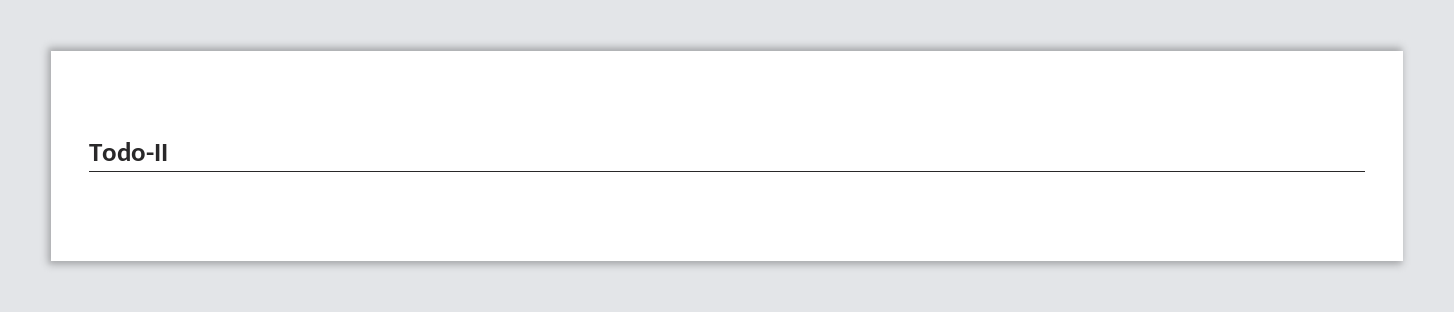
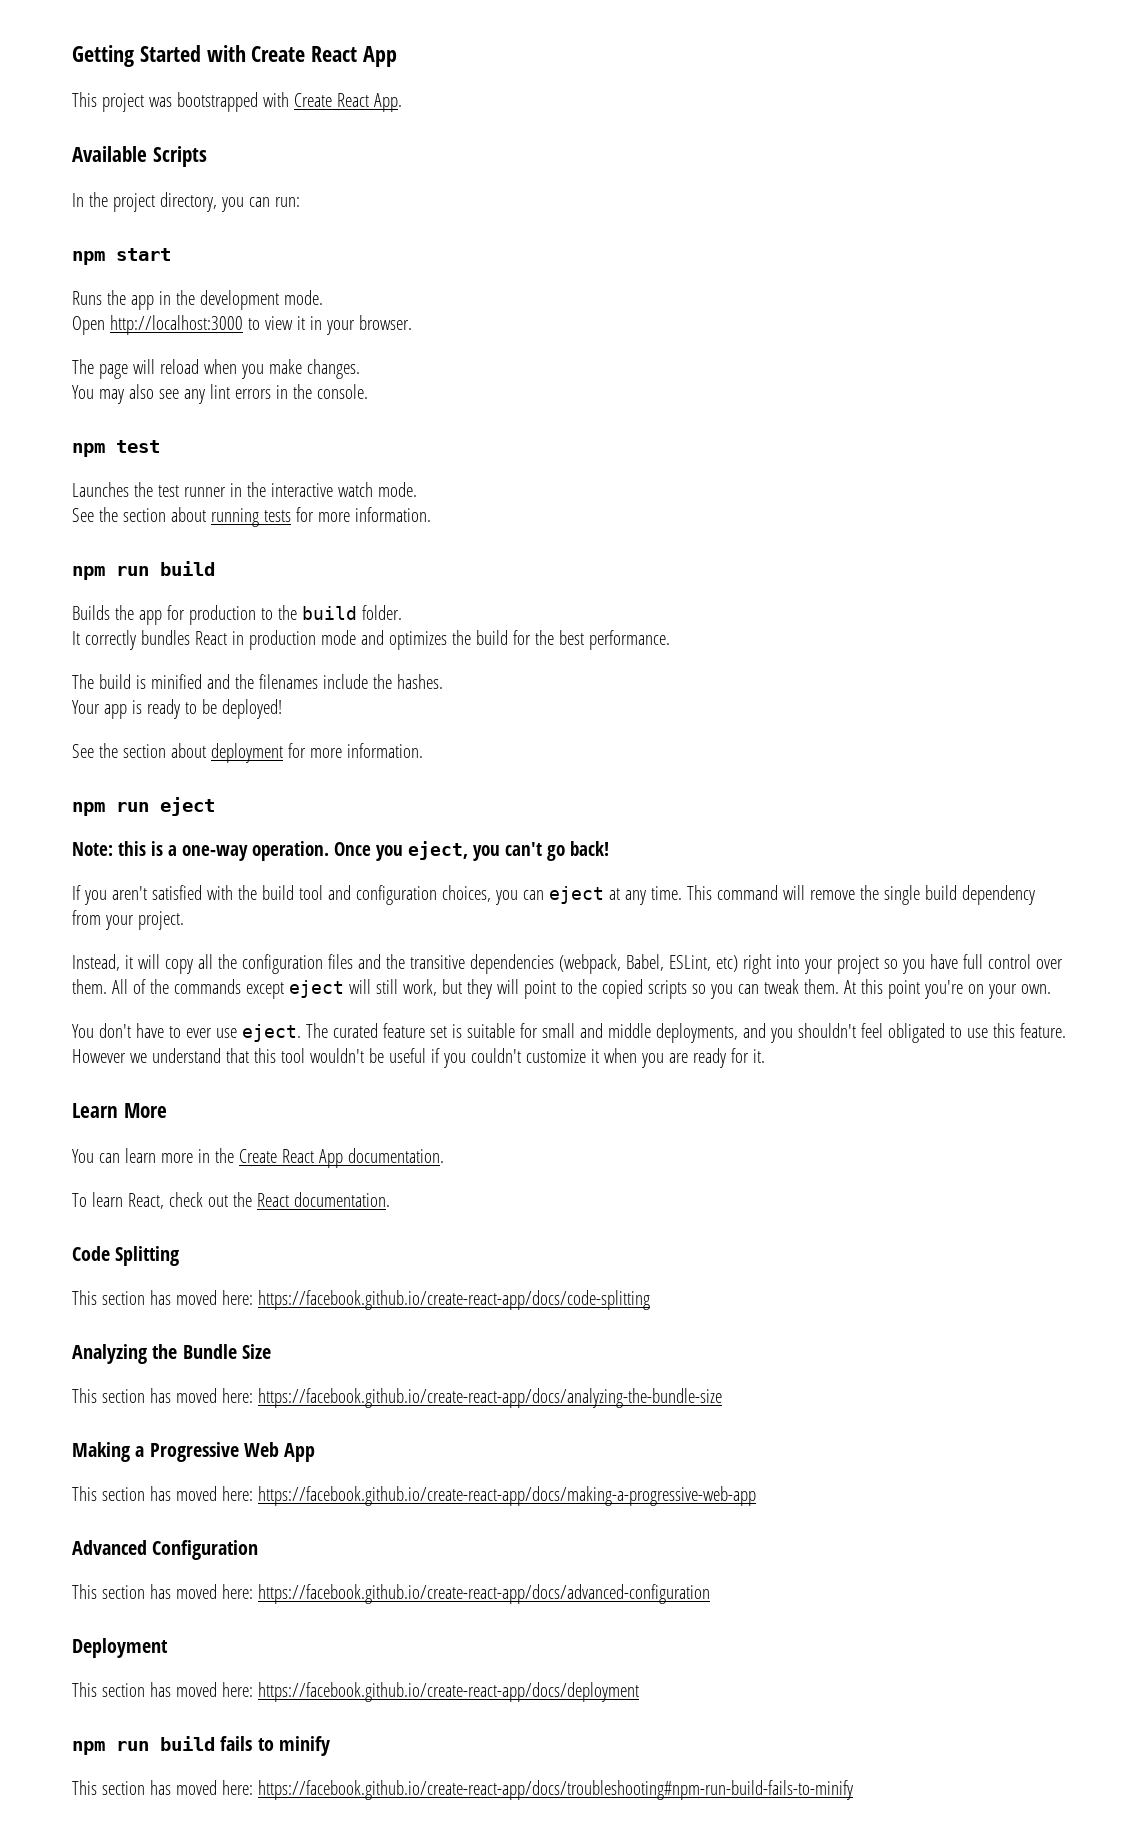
- Todo-II
+ Getting Started with Create React App
+ This project was bootstrapped with Create React App.
+ Available Scripts
+ In the project directory, you can run:
+ npm start
+ Runs the app in the development mode.
+ Open http://localhost:3000 to view it in your browser.
+ The page will reload when you make changes.
+ You may also see any lint errors in the console.
+ npm test
+ Launches the test runner in the interactive watch mode.
+ See the section about running tests for more information.
+ npm run build
+ Builds the app for production to the build folder.
+ It correctly bundles React in production mode and optimizes the build for the best performance.
+ The build is minified and the filenames include the hashes.
+ Your app is ready to be deployed!
+ See the section about deployment for more information.
+ npm run eject
+ Note: this is a one-way operation. Once you eject, you can't go back!
+ If you aren't satisfied with the build tool and configuration choices, you can eject at any time. This command will remove the single build dependency from your project.
+ Instead, it will copy all the configuration files and the transitive dependencies (webpack, Babel, ESLint, etc) right into your project so you have full control over them. All of the commands except eject will still work, but they will point to the copied scripts so you can tweak them. At this point you're on your own.
+ You don't have to ever use eject. The curated feature set is suitable for small and middle deployments, and you shouldn't feel obligated to use this feature. However we understand that this tool wouldn't be useful if you couldn't customize it when you are ready for it.
+ Learn More
+ You can learn more in the Create React App documentation.
+ To learn React, check out the React documentation.
+ Code Splitting
+ This section has moved here: https://facebook.github.io/create-react-app/docs/code-splitting
+ Analyzing the Bundle Size
+ This section has moved here: https://facebook.github.io/create-react-app/docs/analyzing-the-bundle-size
+ Making a Progressive Web App
+ This section has moved here: https://facebook.github.io/create-react-app/docs/making-a-progressive-web-app
+ Advanced Configuration
+ This section has moved here: https://facebook.github.io/create-react-app/docs/advanced-configuration
+ Deployment
+ This section has moved here: https://facebook.github.io/create-react-app/docs/deployment
+ npm run build fails to minify
+ This section has moved here: https://facebook.github.io/create-react-app/docs/troubleshooting#npm-run-build-fails-to-minify

